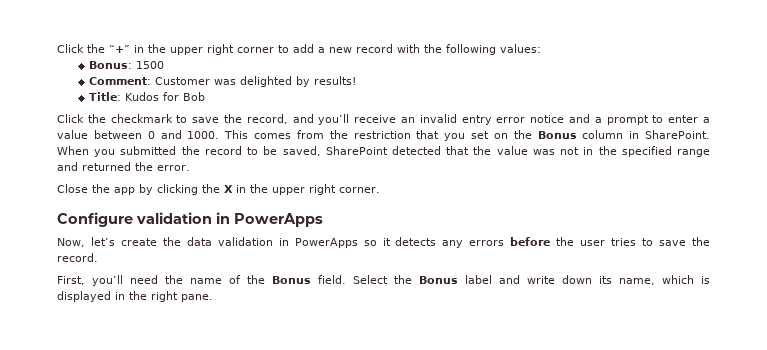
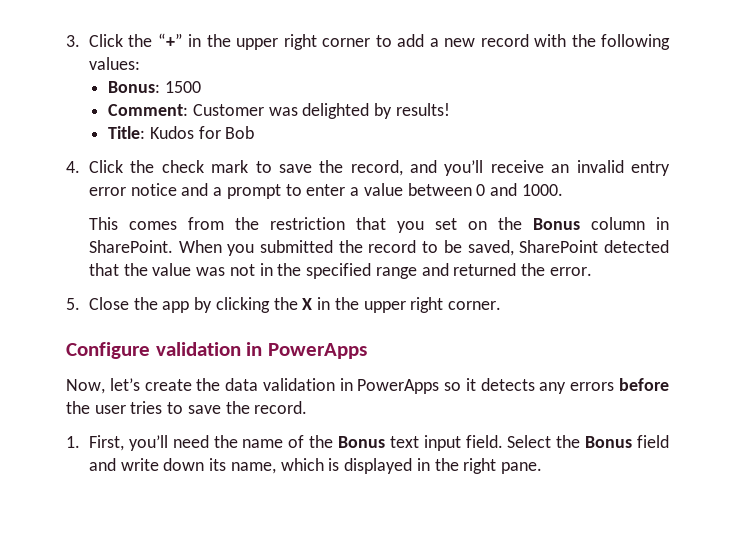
- Click the “+” in the upper right corner to add a new record with the following values:
+ 3. Click the “+” in the upper right corner to add a new record with the following values:
- Click the checkmark to save the record, and you’ll receive an invalid entry error notice and a prompt to enter a value between 0 and 1000. This comes from the restriction that you set on the Bonus column in SharePoint.
+ 4. Click the check mark to save the record, and you’ll receive an invalid entry error notice and a prompt to enter a value between 0 and 1000.
+ This comes from the restriction that you set on the Bonus column in SharePoint.
- Close the app by clicking the X in the upper right corner.
+ 5. Close the app by clicking the X in the upper right corner.
- First, you’ll need the name of the Bonus field.
+ 1. First, you’ll need the name of the Bonus text input field.
- Select the Bonus label and write down its name, which is displayed in the right pane.
+ Select the Bonus field and write down its name, which is displayed in the right pane.

